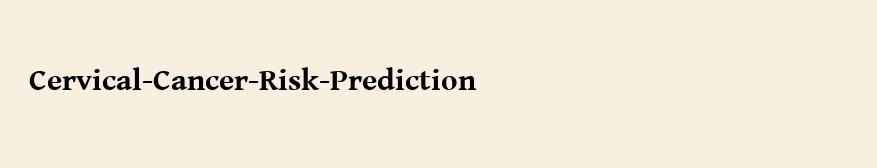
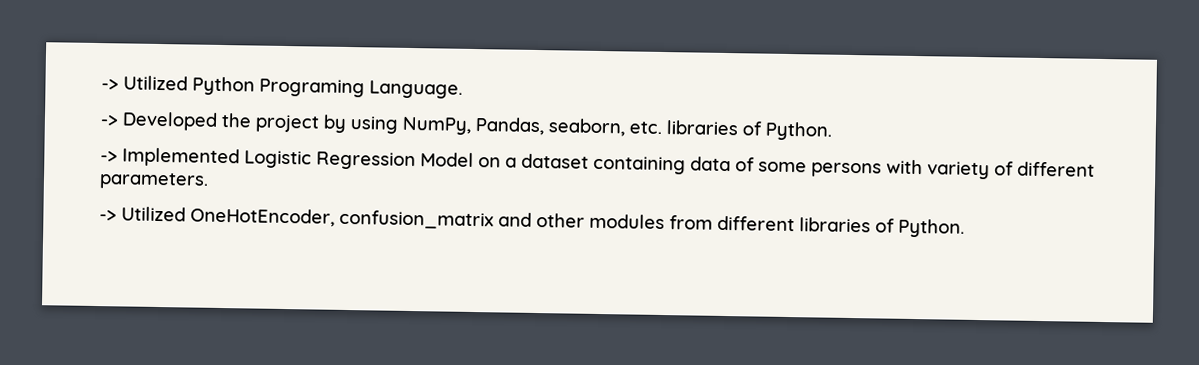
- Cervical-Cancer-Risk-Prediction
+ -> Utilized Python Programing Language.
+ -> Developed the project by using NumPy, Pandas, seaborn, etc. libraries of Python.
+ -> Implemented Logistic Regression Model on a dataset containing data of some persons with variety of different parameters.
+ -> Utilized OneHotEncoder, confusion_matrix and other modules from different libraries of Python.

